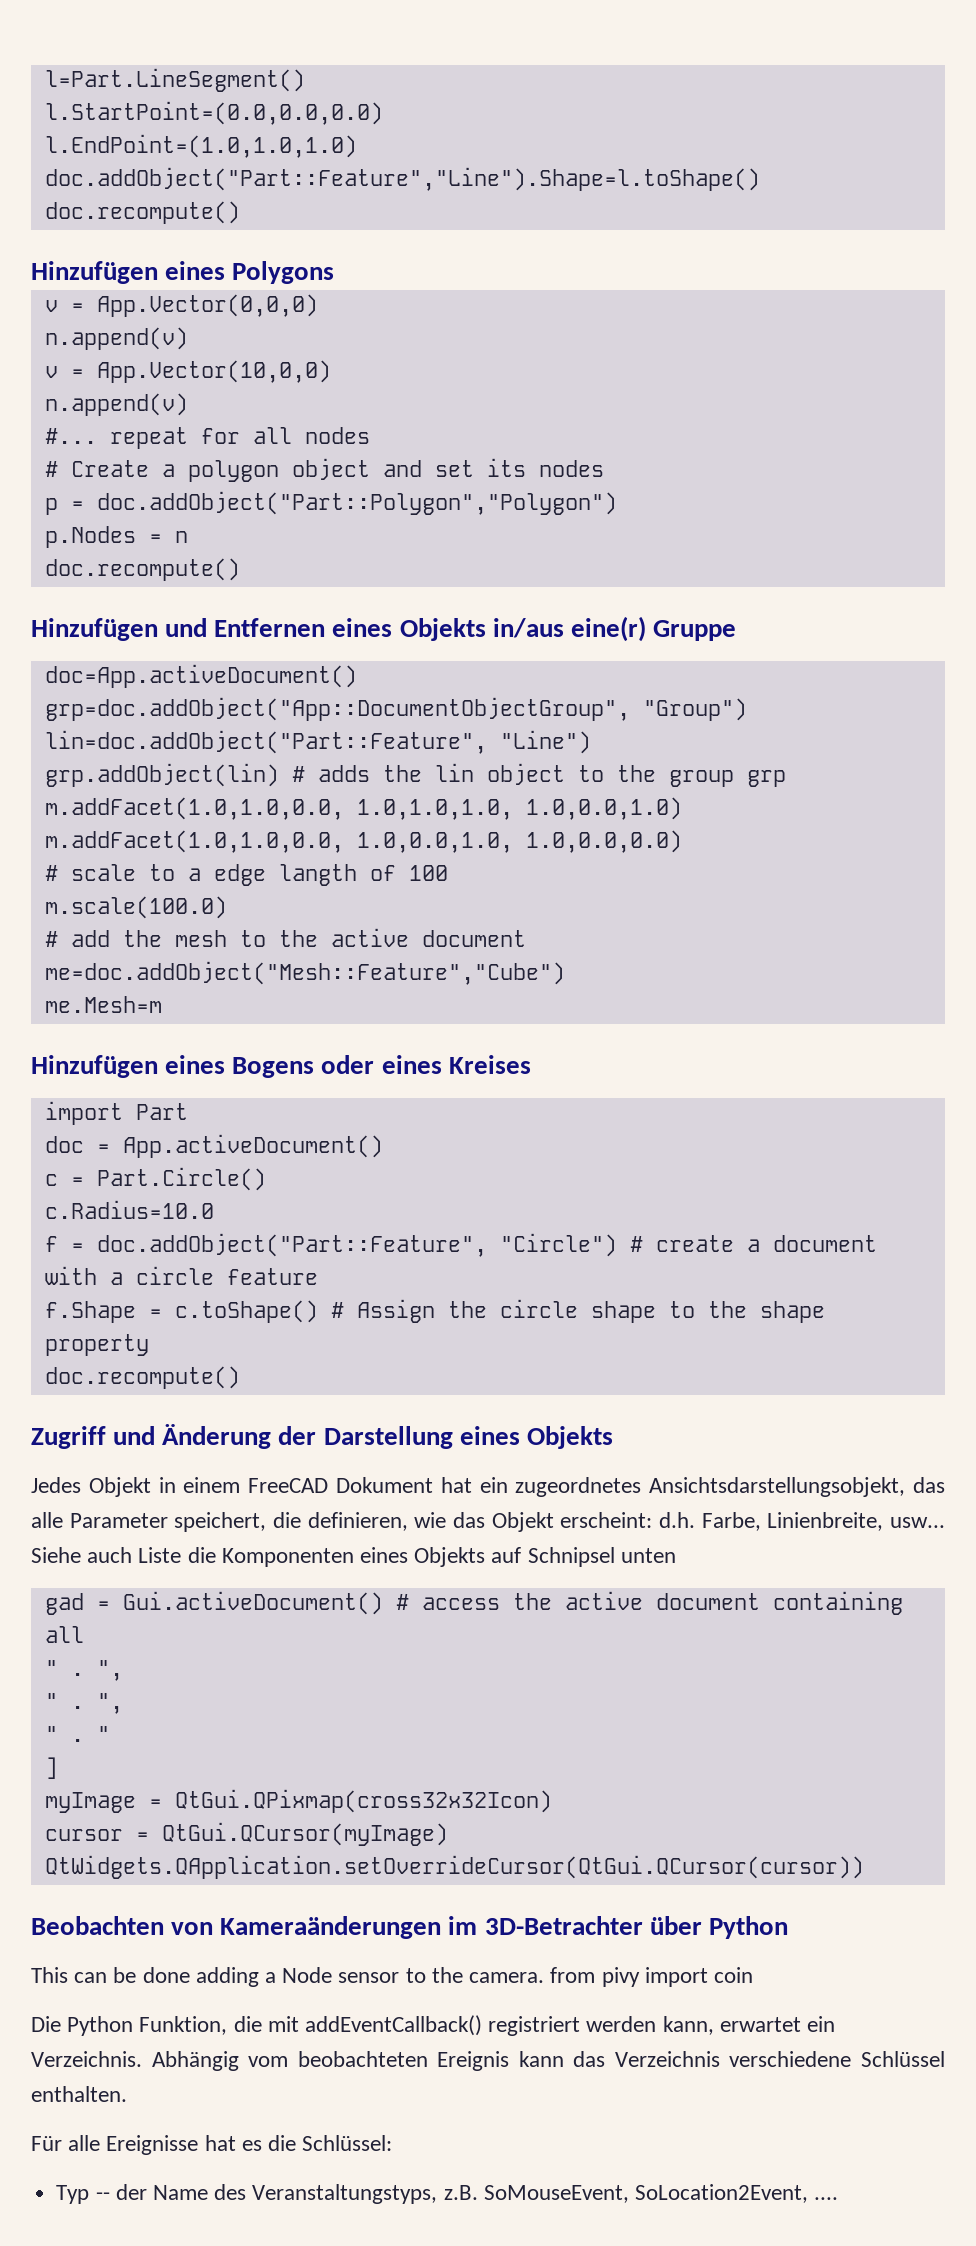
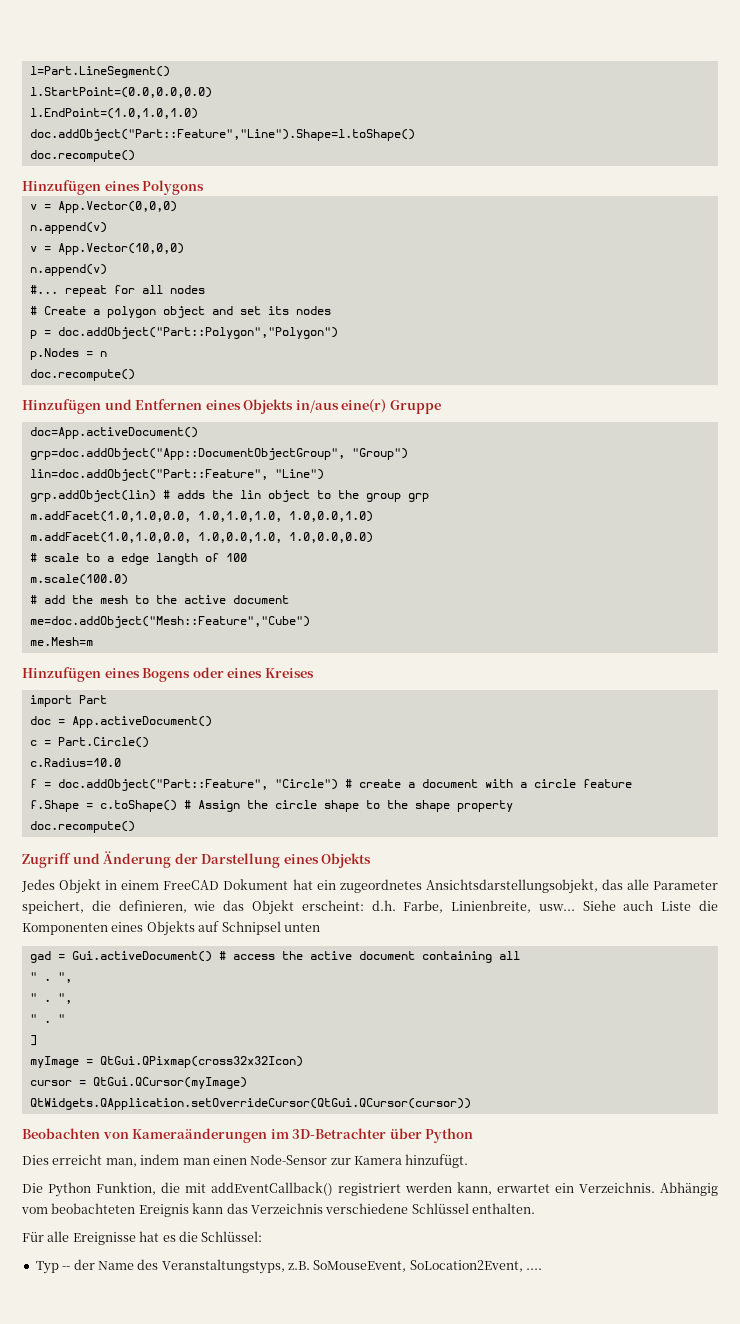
- This can be done adding a Node sensor to the camera. from pivy import coin
+ Dies erreicht man, indem man einen Node-Sensor zur Kamera hinzufügt.

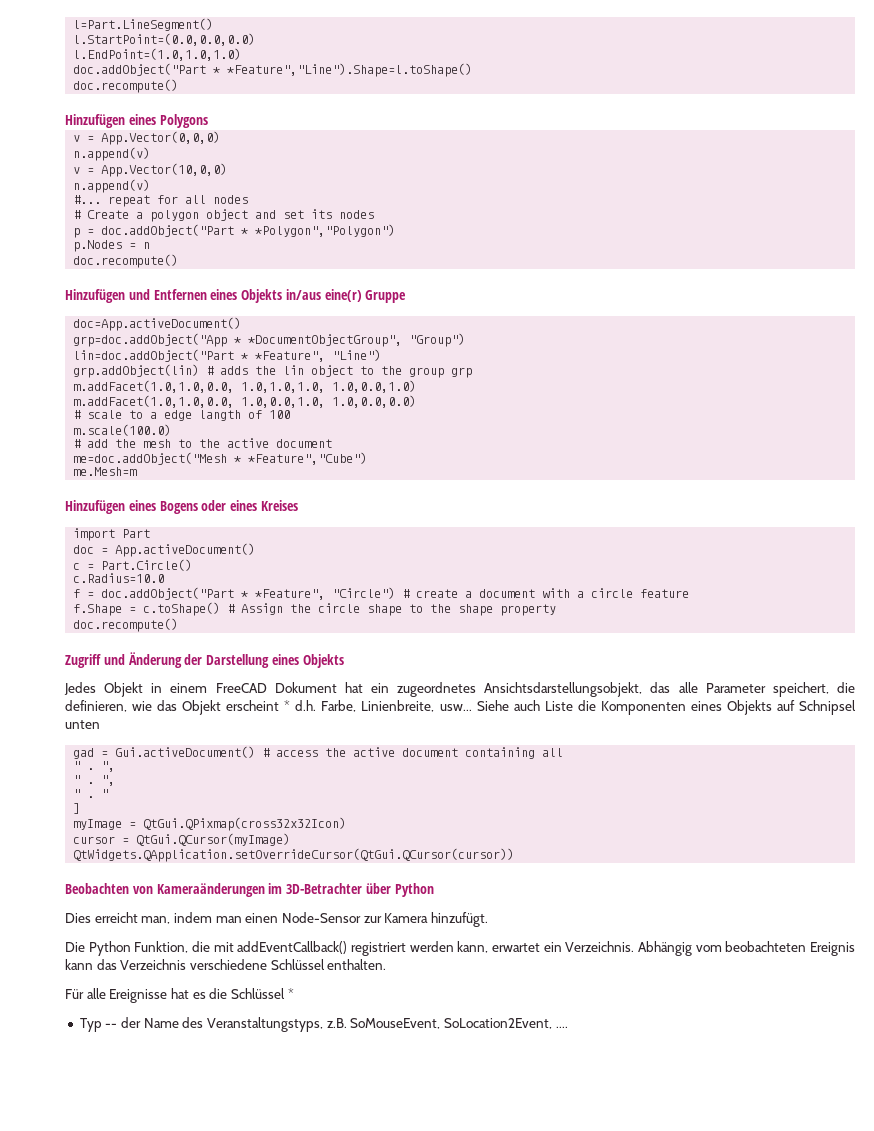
- doc.addObject("Part::Feature","Line").Shape=l.toShape()
+ doc.addObject("Part * *Feature","Line").Shape=l.toShape()
- p = doc.addObject("Part::Polygon","Polygon")
+ p = doc.addObject("Part * *Polygon","Polygon")
- grp=doc.addObject("App::DocumentObjectGroup", "Group")
- lin=doc.addObject("Part::Feature", "Line")
+ grp=doc.addObject("App * *DocumentObjectGroup", "Group")
+ lin=doc.addObject("Part * *Feature", "Line")
- me=doc.addObject("Mesh::Feature","Cube")
+ me=doc.addObject("Mesh * *Feature","Cube")
- f = doc.addObject("Part::Feature", "Circle") # create a document with a circle feature
+ f = doc.addObject("Part * *Feature", "Circle") # create a document with a circle feature
- Jedes Objekt in einem FreeCAD Dokument hat ein zugeordnetes Ansichtsdarstellungsobjekt, das alle Parameter speichert, die definieren, wie das Objekt erscheint: d.h. Farbe, Linienbreite, usw...
+ Jedes Objekt in einem FreeCAD Dokument hat ein zugeordnetes Ansichtsdarstellungsobjekt, das alle Parameter speichert, die definieren, wie das Objekt erscheint * d.h. Farbe, Linienbreite, usw...
- Für alle Ereignisse hat es die Schlüssel:
+ Für alle Ereignisse hat es die Schlüssel *

